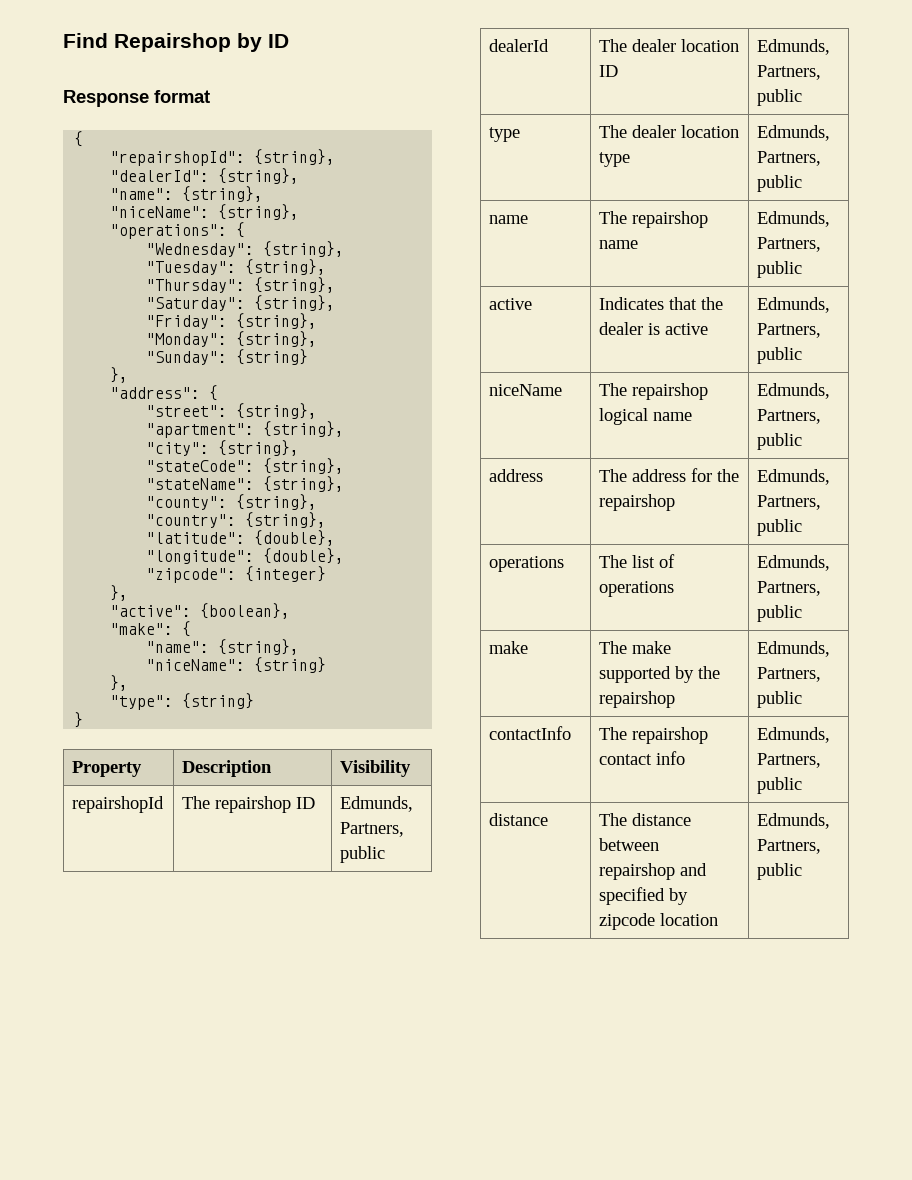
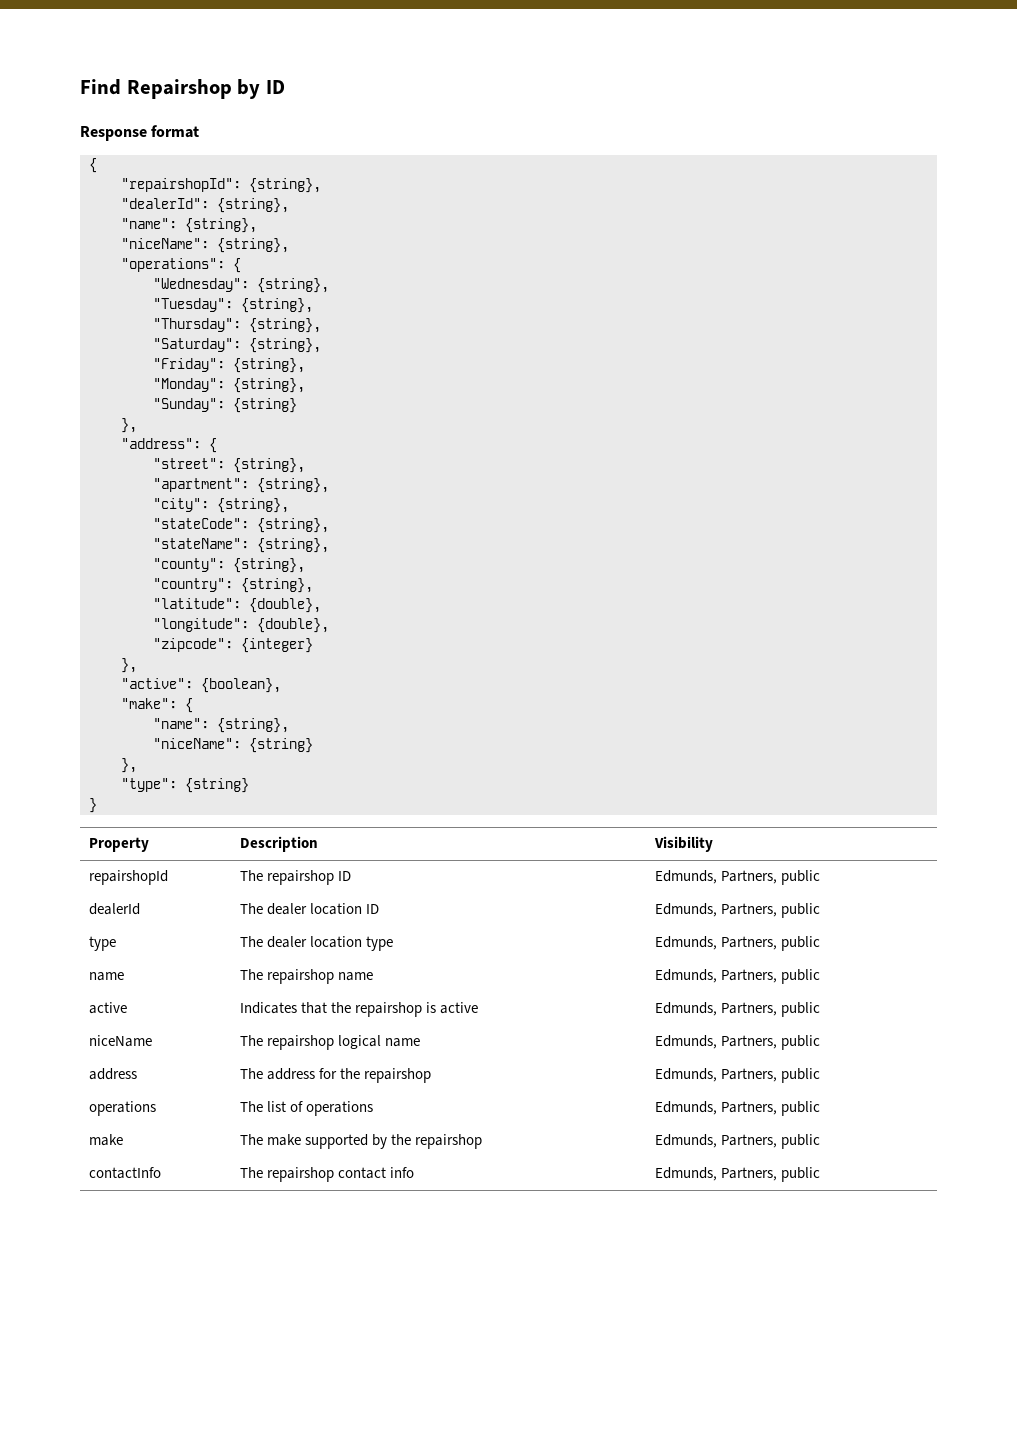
- active | Indicates that the dealer is active | Edmunds, Partners, public
+ active | Indicates that the repairshop is active | Edmunds, Partners, public
- distance | The distance between repairshop and specified by zipcode location | Edmunds, Partners, public

